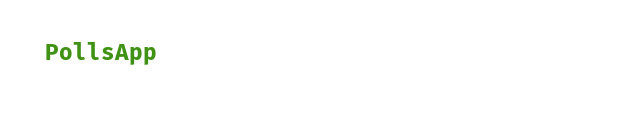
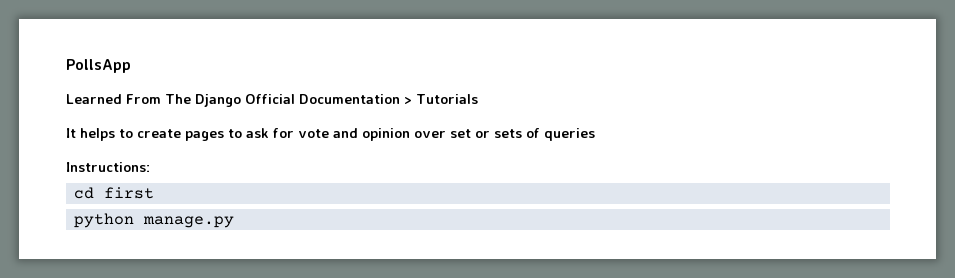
+ Learned From The Django Official Documentation > Tutorials
+ It helps to create pages to ask for vote and opinion over set or sets of queries
+ Instructions:
+ cd first
+ python manage.py

